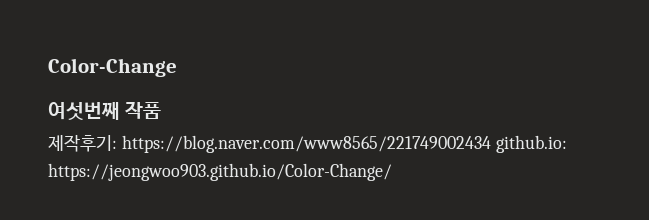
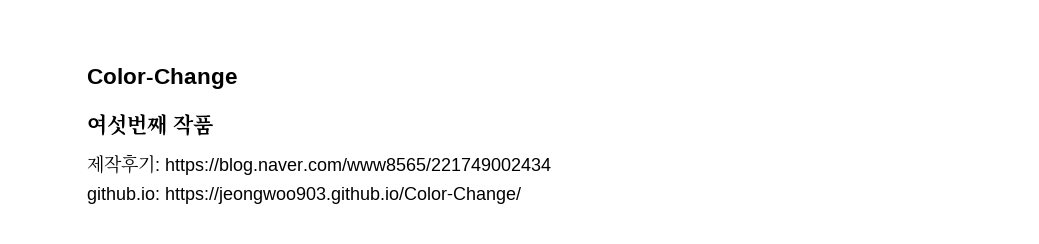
- 제작후기: https://blog.naver.com/www8565/221749002434 github.io: https://jeongwoo903.github.io/Color-Change/
+ 제작후기: https://blog.naver.com/www8565/221749002434
+ github.io: https://jeongwoo903.github.io/Color-Change/

